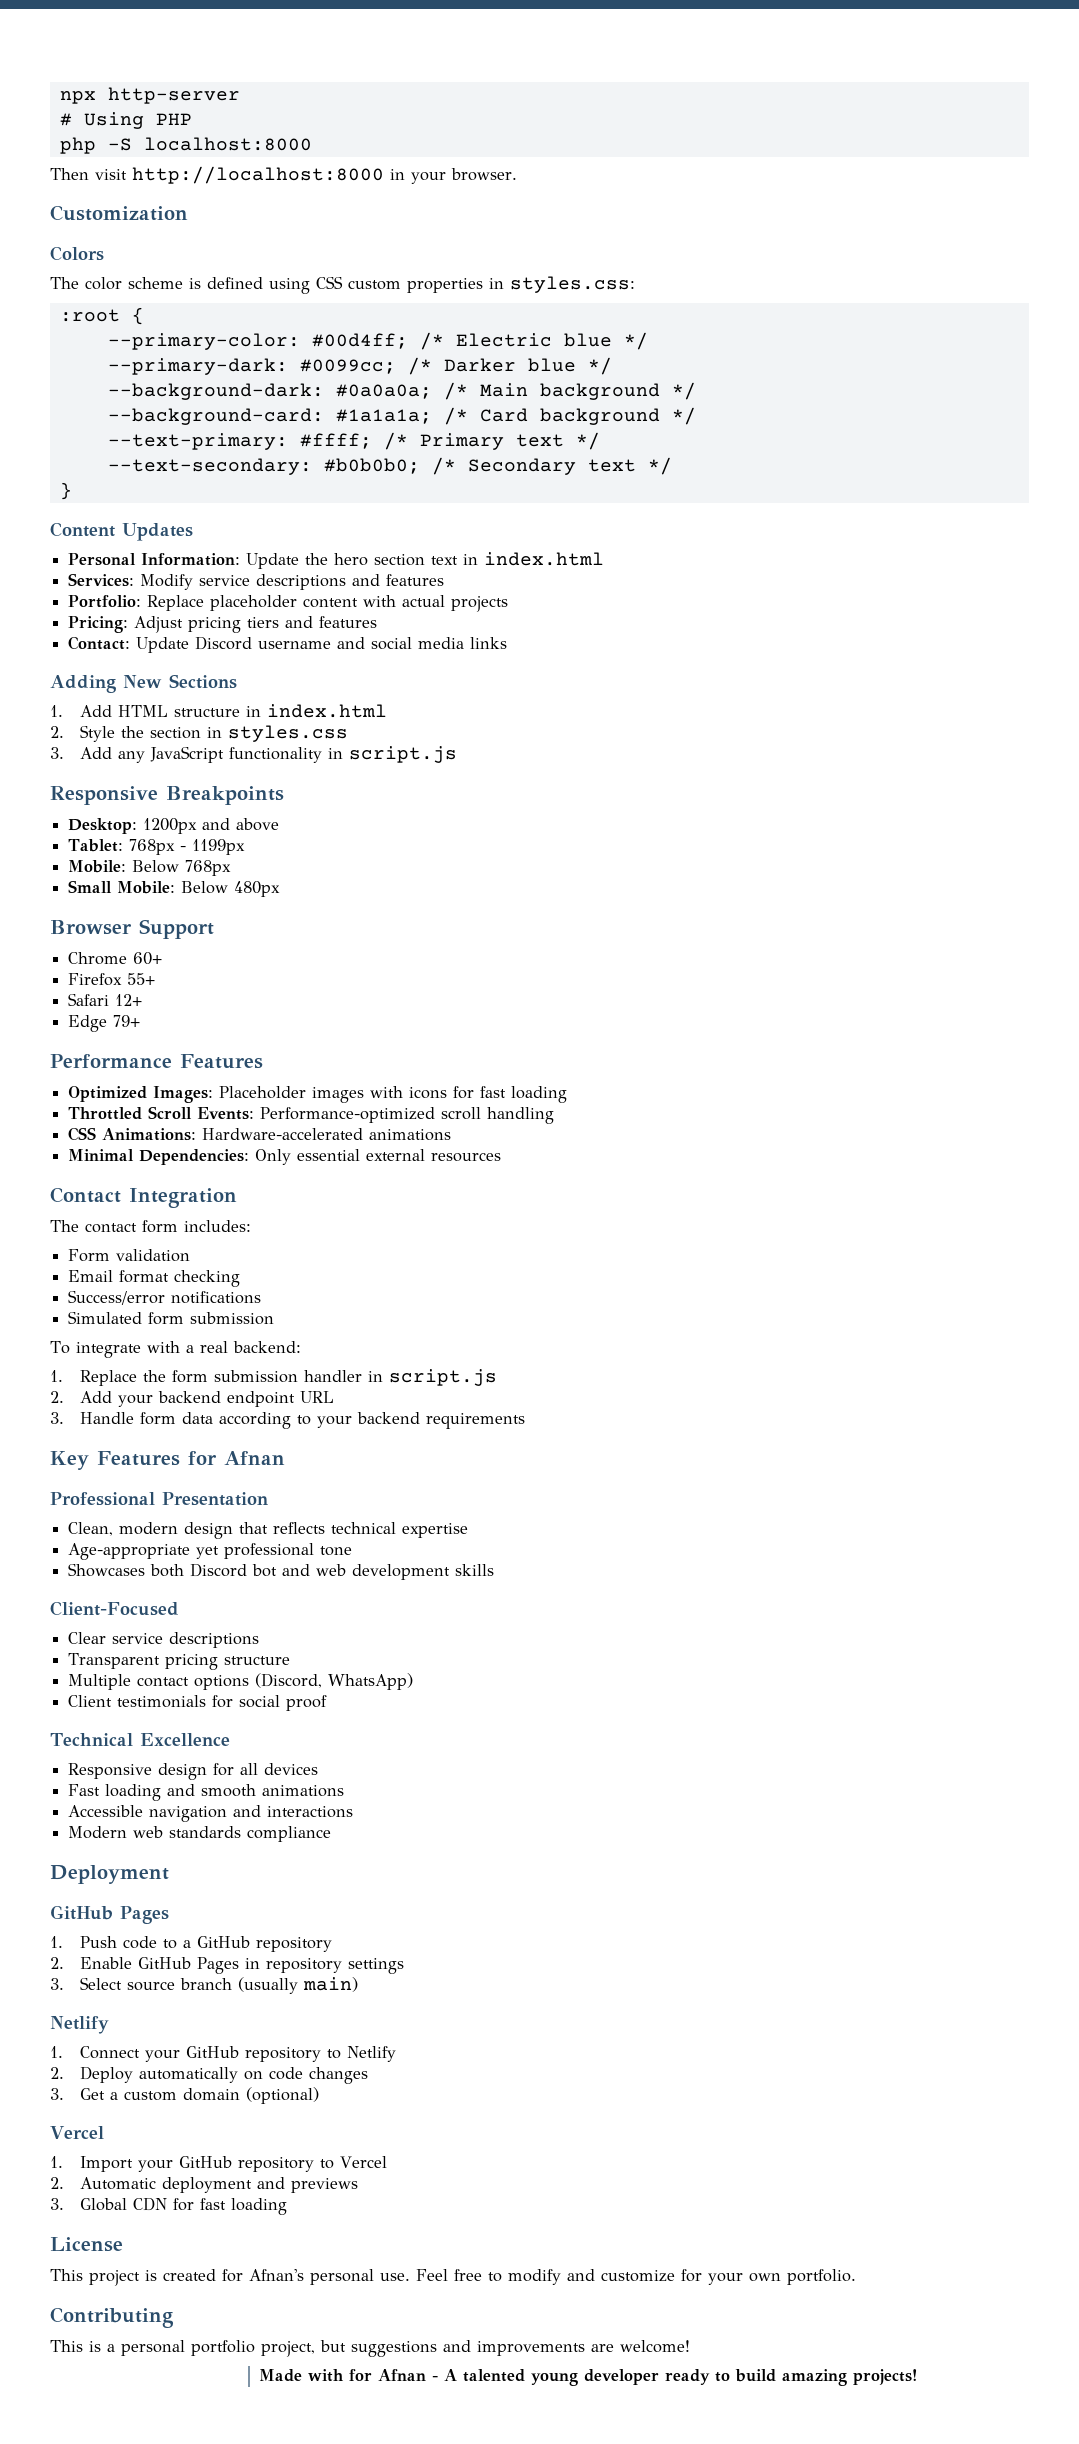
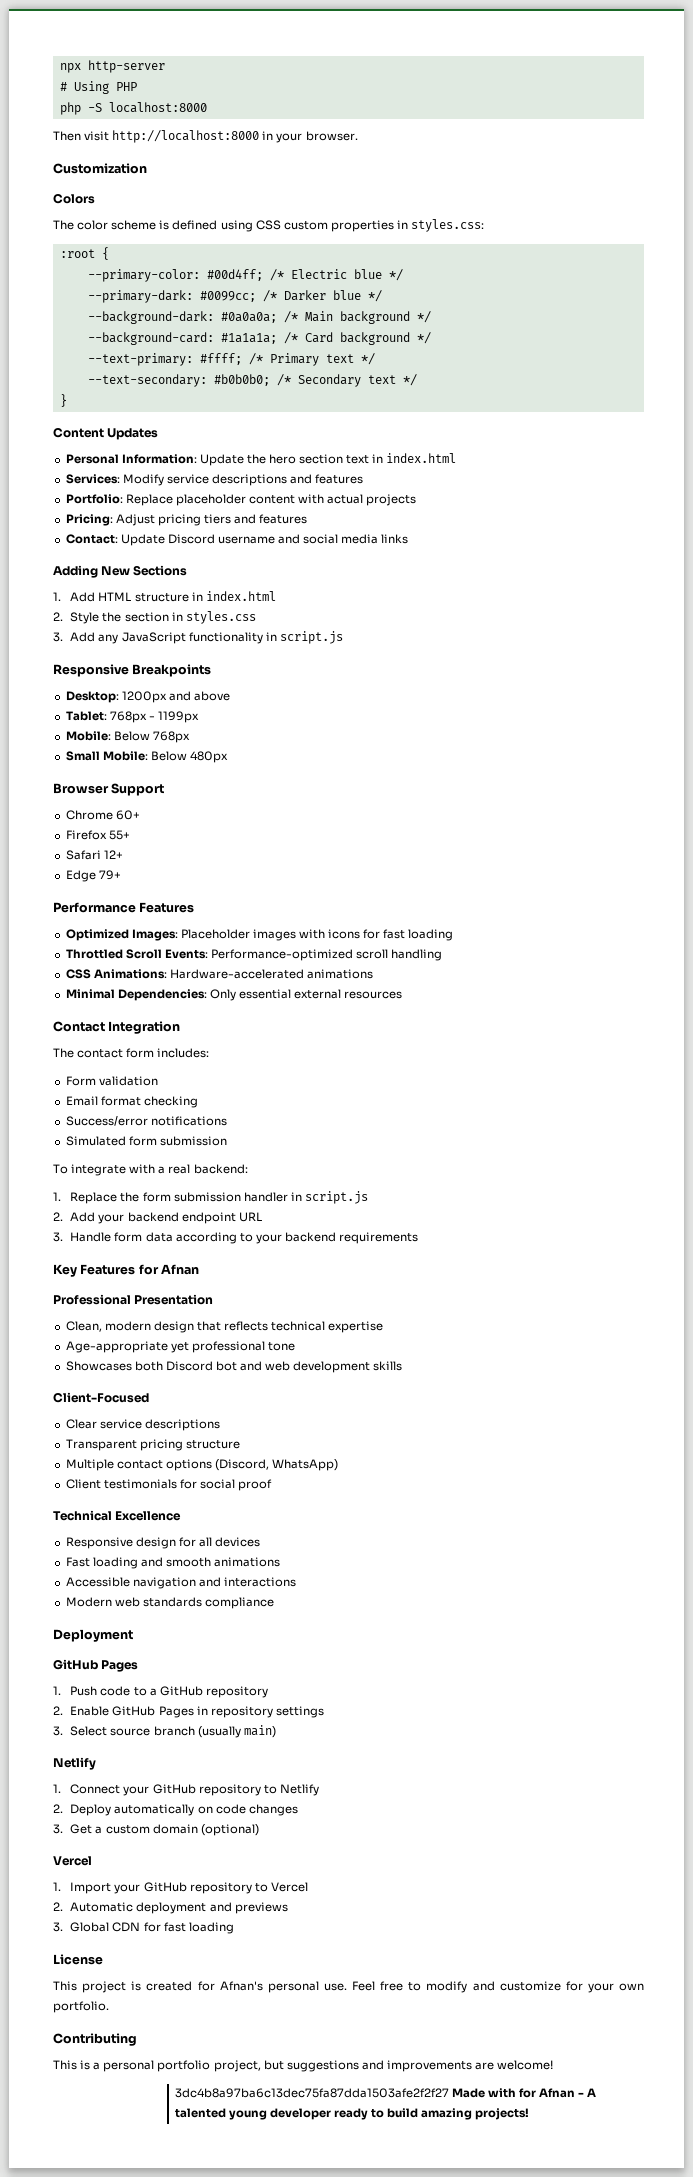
- Made with for Afnan - A talented young developer ready to build amazing projects!
+ 3dc4b8a97ba6c13dec75fa87dda1503afe2f2f27 Made with for Afnan - A talented young developer ready to build amazing projects!

